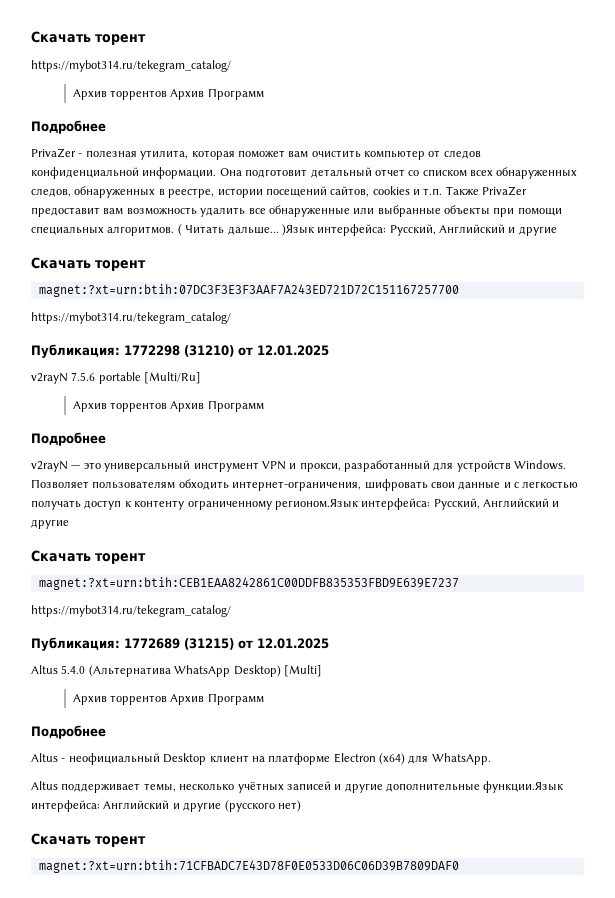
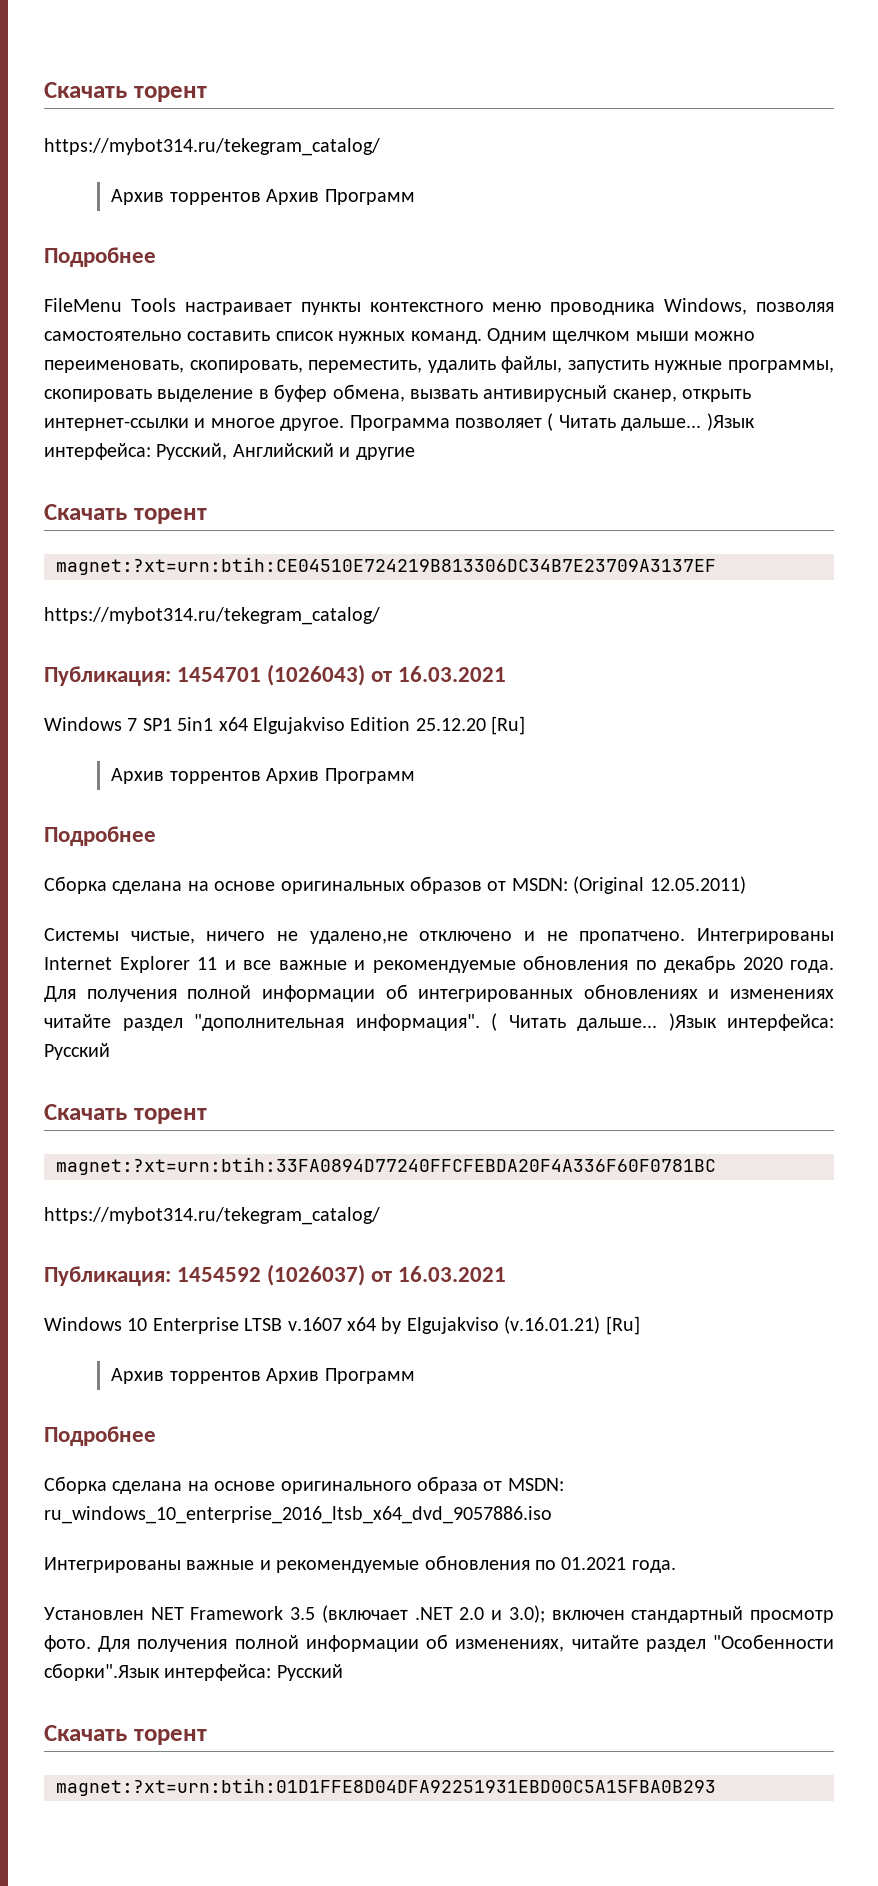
- PrivaZer - полезная утилита, которая поможет вам очистить компьютер от следов конфиденциальной информации. Она подготовит детальный отчет со списком всех обнаруженных следов, обнаруженных в реестре, истории посещений сайтов, cookies и т.п. Также PrivaZer предоставит вам возможность удалить все обнаруженные или выбранные объекты при помощи специальных алгоритмов. ( Читать дальше... )Язык интерфейса: Русский, Английский и другие
+ FileMenu Tools настраивает пункты контекстного меню проводника Windows, позволяя самостоятельно составить список нужных команд. Одним щелчком мыши можно переименовать, скопировать, переместить, удалить файлы, запустить нужные программы, скопировать выделение в буфер обмена, вызвать антивирусный сканер, открыть интернет-ссылки и многое другое. Программа позволяет ( Читать дальше... )Язык интерфейса: Русский, Английский и другие
- magnet:?xt=urn:btih:07DC3F3E3F3AAF7A243ED721D72C151167257700
+ magnet:?xt=urn:btih:CE04510E724219B813306DC34B7E23709A3137EF
  https://mybot314.ru/tekegram_catalog/
- Публикация: 1772298 (31210) от 12.01.2025
- v2rayN 7.5.6 portable [Multi/Ru]
+ Публикация: 1454701 (1026043) от 16.03.2021
+ Windows 7 SP1 5in1 x64 Elgujakviso Edition 25.12.20 [Ru]
  Архив торрентов Архив Программ
  Подробнее
- v2rayN — это универсальный инструмент VPN и прокси, разработанный для устройств Windows. Позволяет пользователям обходить интернет-ограничения, шифровать свои данные и с легкостью получать доступ к контенту ограниченному регионом.Язык интерфейса: Русский, Английский и другие
+ Сборка сделана на основе оригинальных образов от MSDN: (Original 12.05.2011)
+ Системы чистые, ничего не удалено,не отключено и не пропатчено. Интегрированы Internet Explorer 11 и все важные и рекомендуемые обновления по декабрь 2020 года. Для получения полной информации об интегрированных обновлениях и изменениях читайте раздел "дополнительная информация". ( Читать дальше... )Язык интерфейса: Русский
  Скачать торент
- magnet:?xt=urn:btih:CEB1EAA8242861C00DDFB835353FBD9E639E7237
+ magnet:?xt=urn:btih:33FA0894D77240FFCFEBDA20F4A336F60F0781BC
  https://mybot314.ru/tekegram_catalog/
- Публикация: 1772689 (31215) от 12.01.2025
- Altus 5.4.0 (Альтернатива WhatsApp Desktop) [Multi]
+ Публикация: 1454592 (1026037) от 16.03.2021
+ Windows 10 Enterprise LTSB v.1607 x64 by Elgujakviso (v.16.01.21) [Ru]
  Архив торрентов Архив Программ
  Подробнее
- Altus - неофициальный Desktop клиент на платформе Electron (x64) для WhatsApp.
- Altus поддерживает темы, несколько учётных записей и другие дополнительные функции.Язык интерфейса: Английский и другие (русского нет)
+ Сборка сделана на основе оригинального образа от MSDN: ru_windows_10_enterprise_2016_ltsb_x64_dvd_9057886.iso
+ Интегрированы важные и рекомендуемые обновления по 01.2021 года.
+ Установлен NET Framework 3.5 (включает .NET 2.0 и 3.0); включен стандартный просмотр фото. Для получения полной информации об изменениях, читайте раздел "Особенности сборки".Язык интерфейса: Русский
  Скачать торент
- magnet:?xt=urn:btih:71CFBADC7E43D78F0E0533D06C06D39B7809DAF0
+ magnet:?xt=urn:btih:01D1FFE8D04DFA92251931EBD00C5A15FBA0B293

